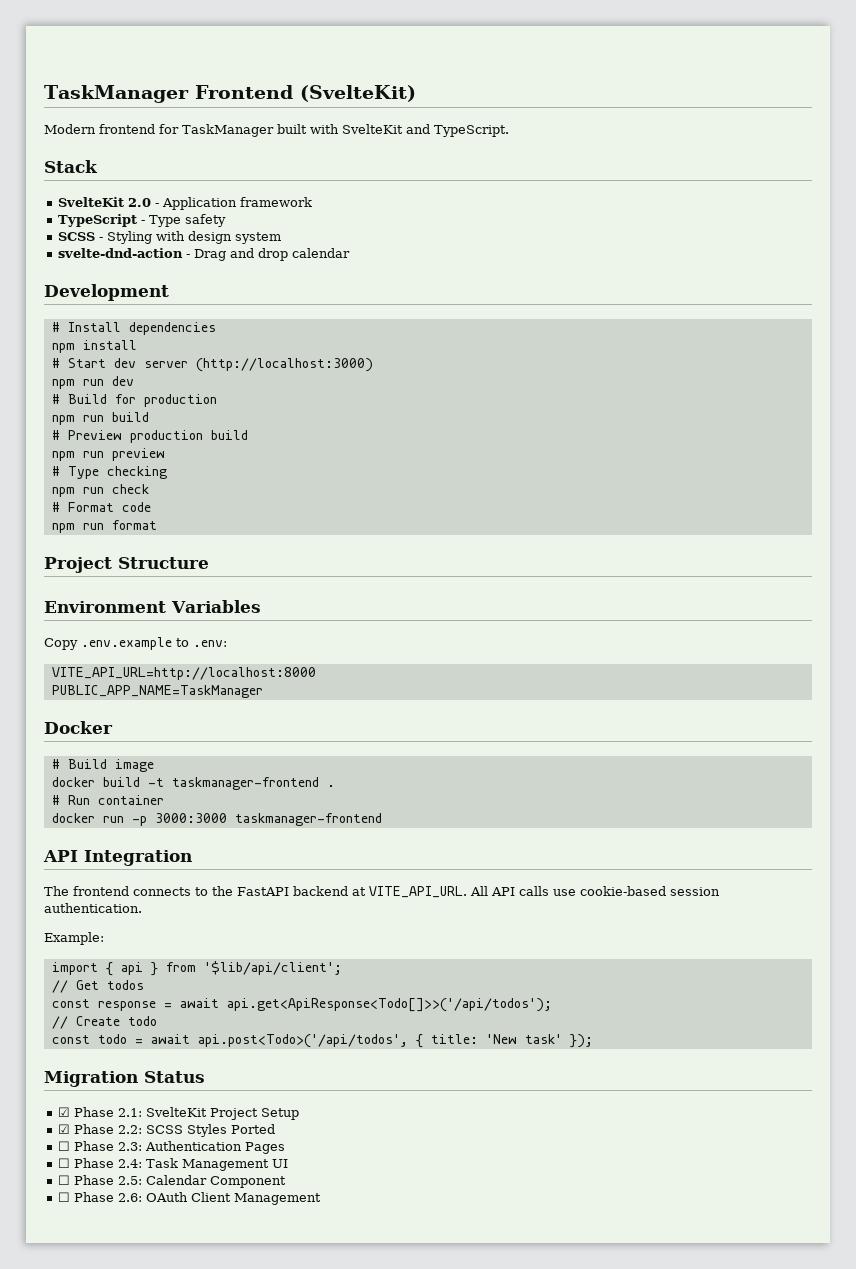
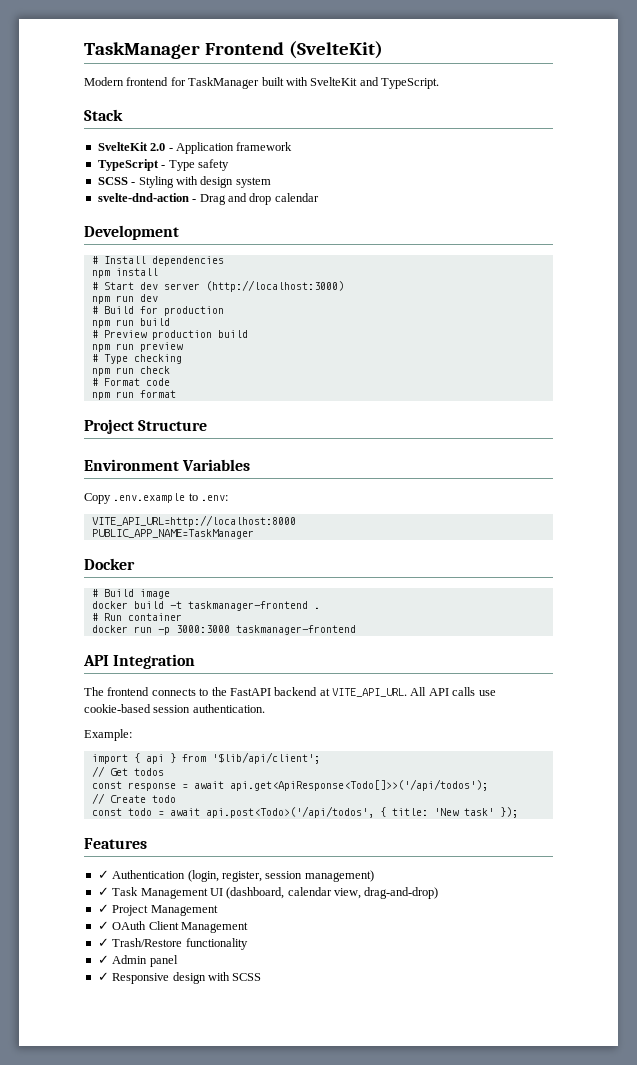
- Migration Status
- ☑ Phase 2.1: SvelteKit Project Setup
- ☑ Phase 2.2: SCSS Styles Ported
- ☐ Phase 2.3: Authentication Pages
- ☐ Phase 2.4: Task Management UI
- ☐ Phase 2.5: Calendar Component
- ☐ Phase 2.6: OAuth Client Management
+ Features
+ ✓ Authentication (login, register, session management)
+ ✓ Task Management UI (dashboard, calendar view, drag-and-drop)
+ ✓ Project Management
+ ✓ OAuth Client Management
+ ✓ Trash/Restore functionality
+ ✓ Admin panel
+ ✓ Responsive design with SCSS

